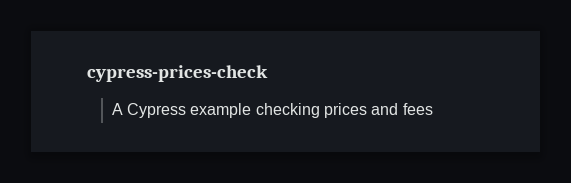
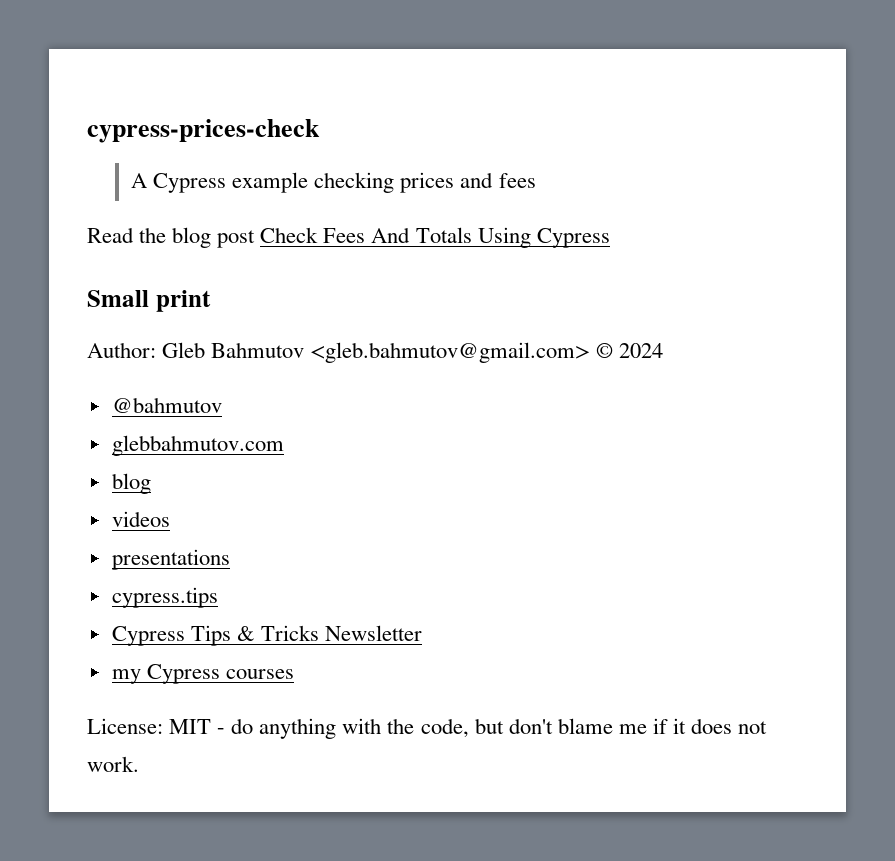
+ Read the blog post Check Fees And Totals Using Cypress
+ Small print
+ Author: Gleb Bahmutov <gleb.bahmutov@gmail.com> © 2024
+ @bahmutov
+ glebbahmutov.com
+ blog
+ videos
+ presentations
+ cypress.tips
+ Cypress Tips & Tricks Newsletter
+ my Cypress courses
+ License: MIT - do anything with the code, but don't blame me if it does not work.

